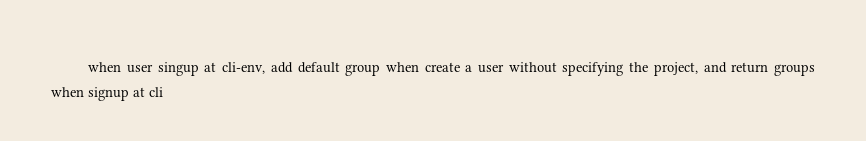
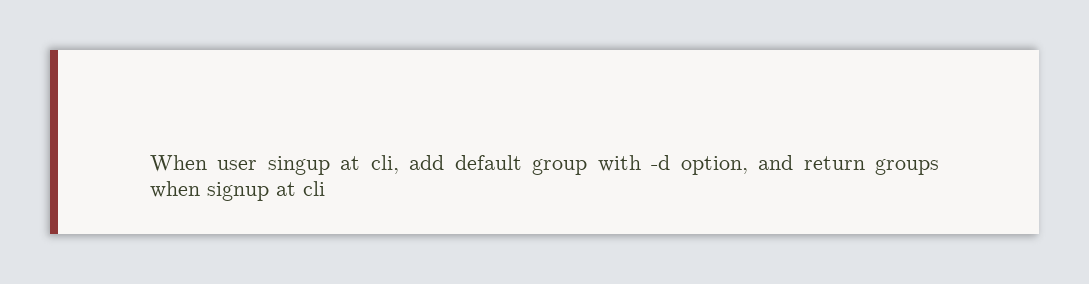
- when user singup at cli-env, add default group when create a user without specifying the project, and return groups when signup at cli
+ When user singup at cli, add default group with -d option, and return groups when signup at cli

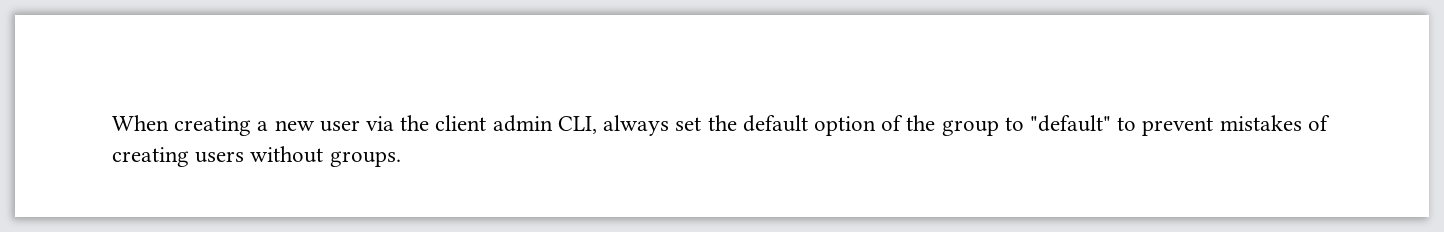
- When user singup at cli, add default group with -d option, and return groups when signup at cli
+ When creating a new user via the client admin CLI, always set the default option of the group to "default" to prevent mistakes of creating users without groups.

